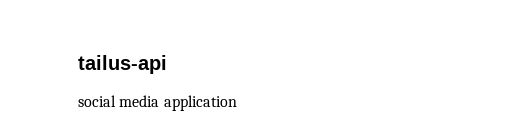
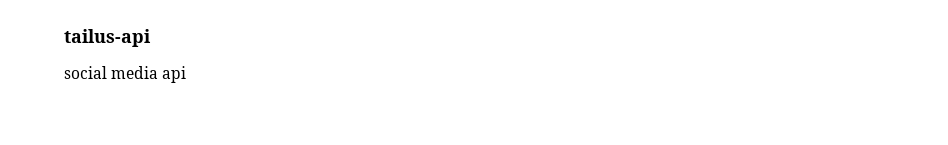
- social media application
+ social media api

